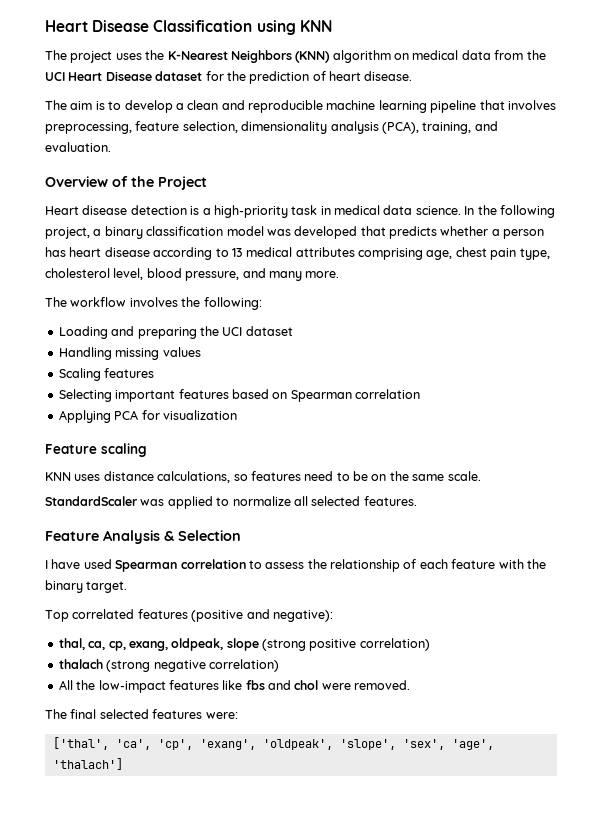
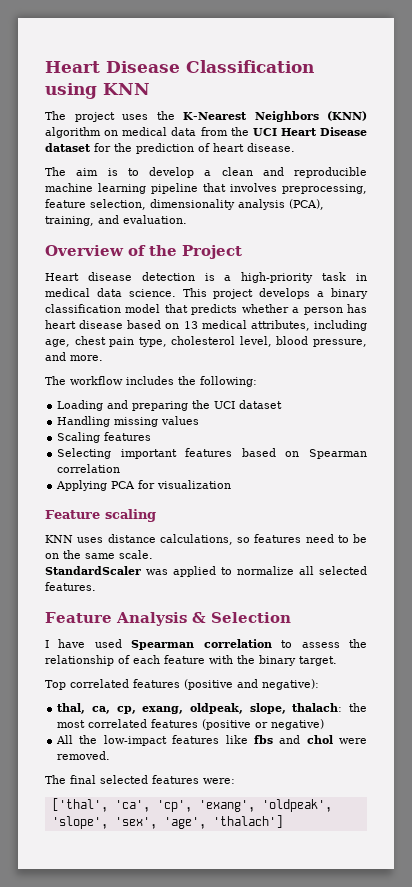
- In the following project, a binary classification model was developed that predicts whether a person has heart disease according to 13 medical attributes comprising age, chest pain type, cholesterol level, blood pressure, and many more.
+ This project develops a binary classification model that predicts whether a person has heart disease based on 13 medical attributes, including age, chest pain type, cholesterol level, blood pressure, and more.
- The workflow involves the following:
+ The workflow includes the following:
- thal, ca, cp, exang, oldpeak, slope (strong positive correlation)
- thalach (strong negative correlation)
+ thal, ca, cp, exang, oldpeak, slope, thalach: the most correlated features (positive or negative)

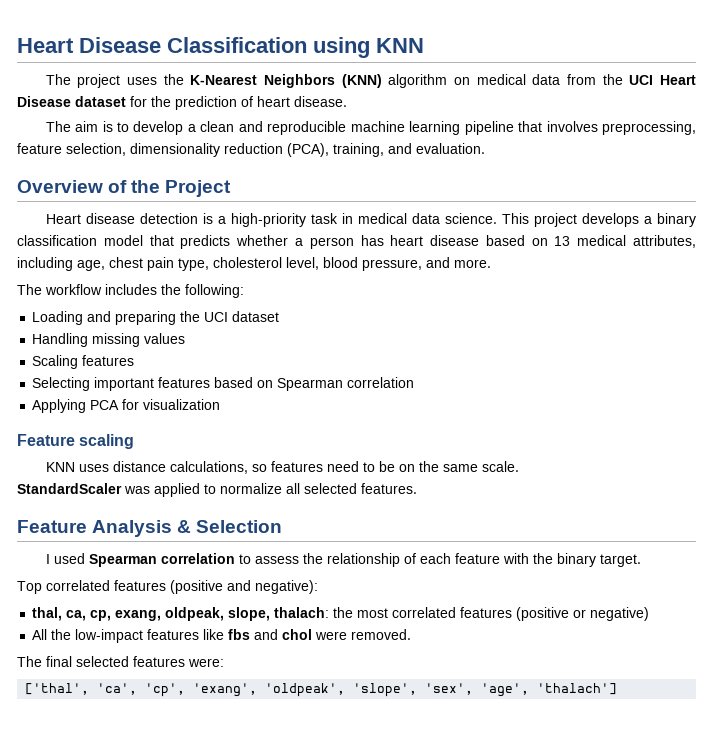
- The aim is to develop a clean and reproducible machine learning pipeline that involves preprocessing, feature selection, dimensionality analysis (PCA), training, and evaluation.
+ The aim is to develop a clean and reproducible machine learning pipeline that involves preprocessing, feature selection, dimensionality reduction (PCA), training, and evaluation.
- I have used Spearman correlation to assess the relationship of each feature with the binary target.
+ I used Spearman correlation to assess the relationship of each feature with the binary target.

